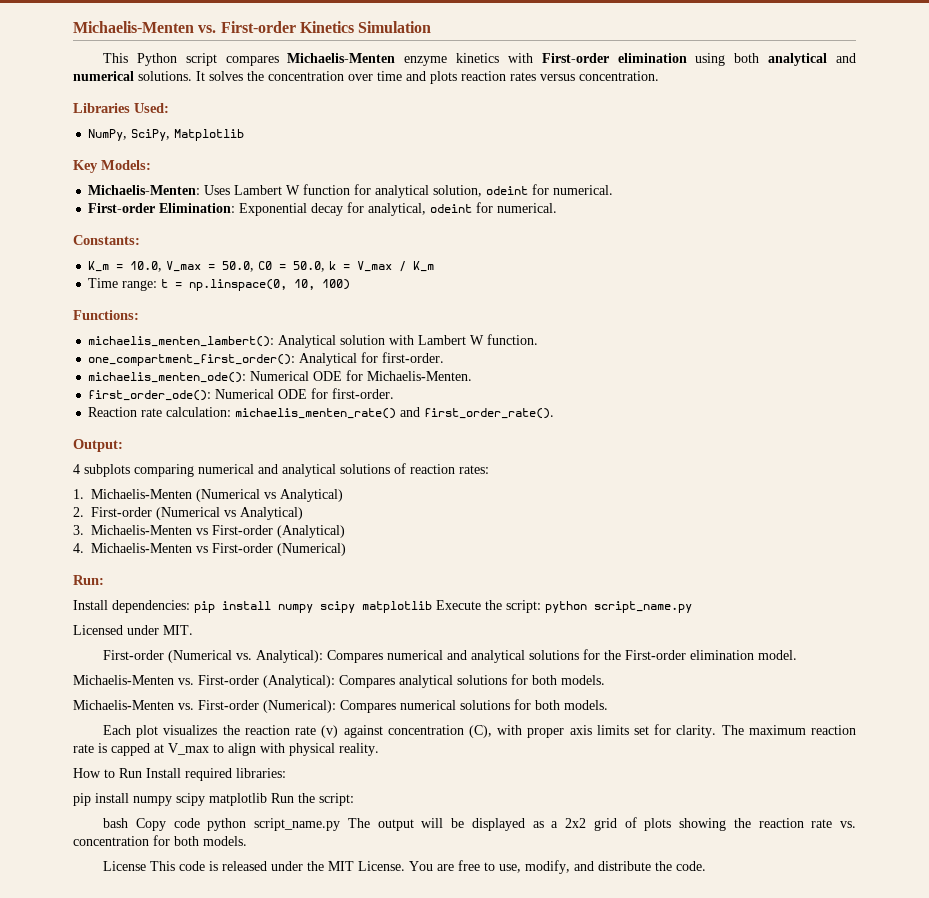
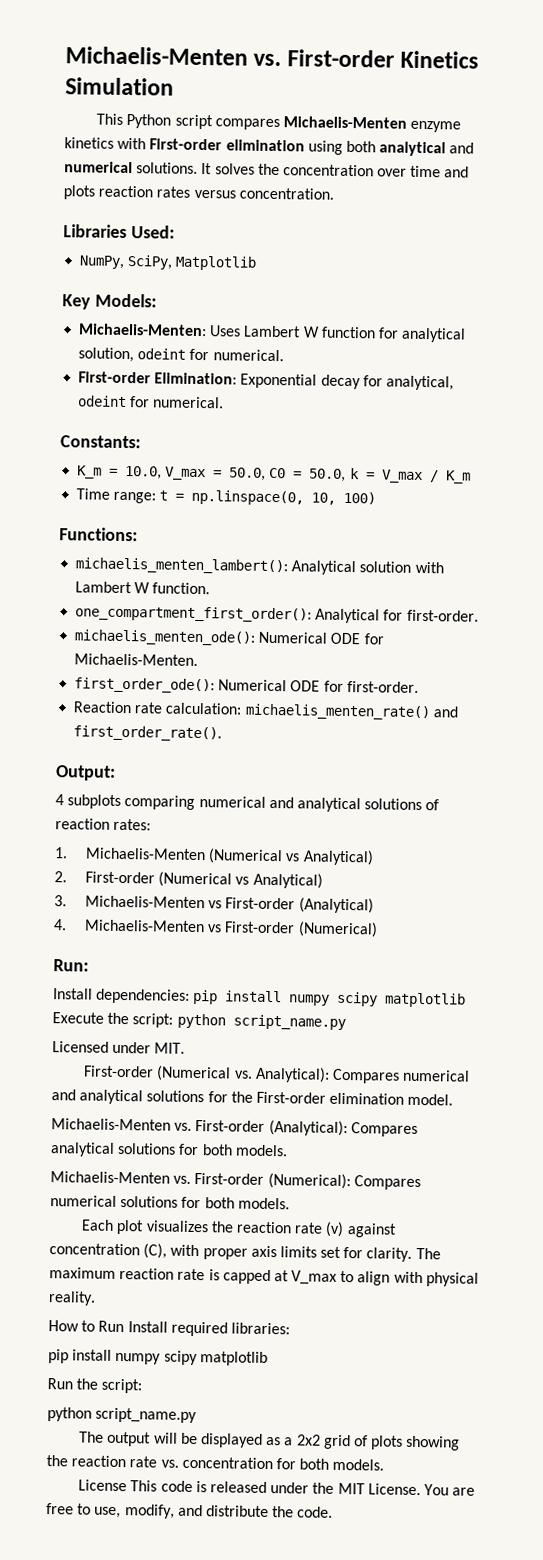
  How to Run Install required libraries:
- pip install numpy scipy matplotlib Run the script:
- bash Copy code python script_name.py The output will be displayed as a 2x2 grid of plots showing the reaction rate vs. concentration for both models.
+ pip install numpy scipy matplotlib
+ Run the script:
+ python script_name.py
+ The output will be displayed as a 2x2 grid of plots showing the reaction rate vs. concentration for both models.

